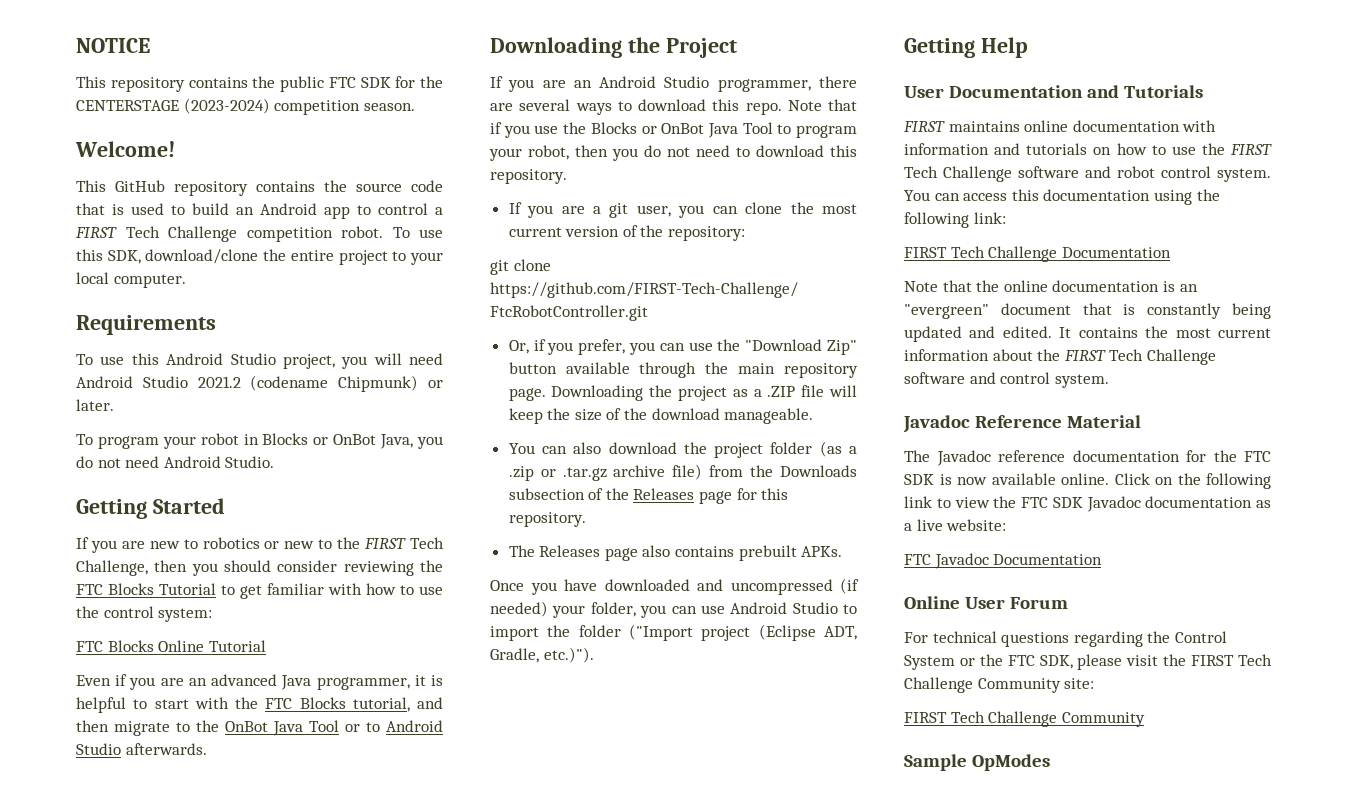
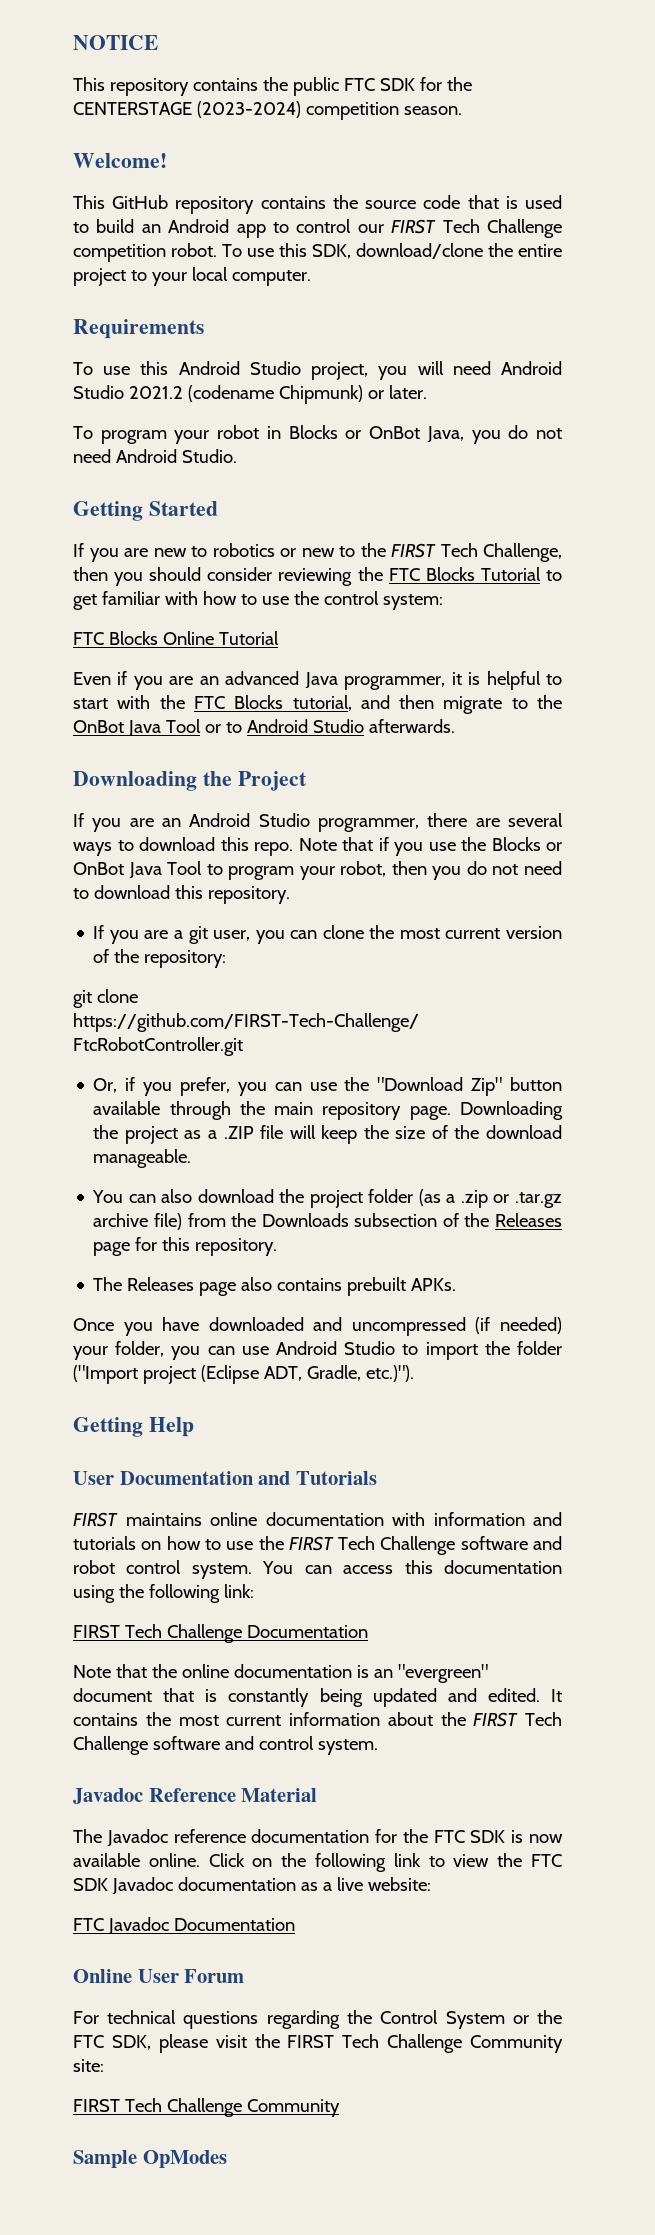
- This GitHub repository contains the source code that is used to build an Android app to control a FIRST Tech Challenge competition robot.
+ This GitHub repository contains the source code that is used to build an Android app to control our FIRST Tech Challenge competition robot.

